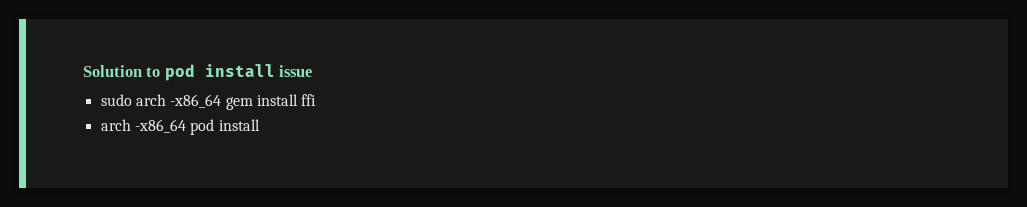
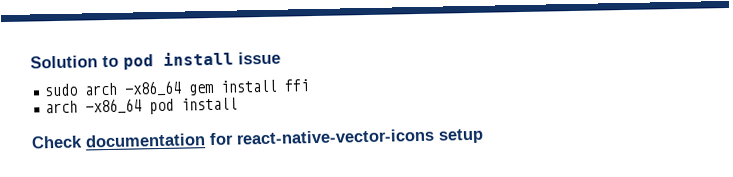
+ Check documentation for react-native-vector-icons setup

